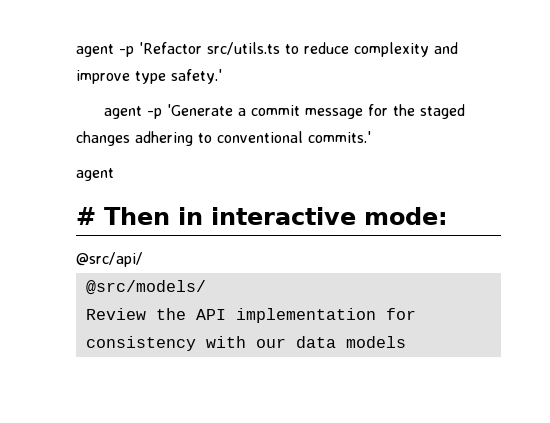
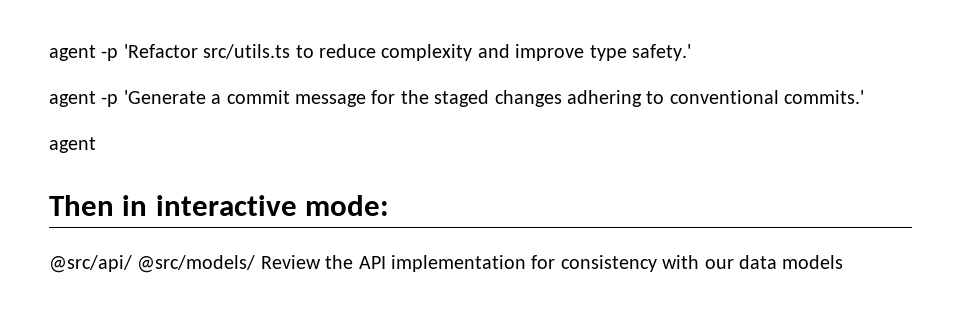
- # Then in interactive mode:
+ Then in interactive mode:
- @src/api/
- @src/models/
- Review the API implementation for consistency with our data models
+ @src/api/ @src/models/ Review the API implementation for consistency with our data models

